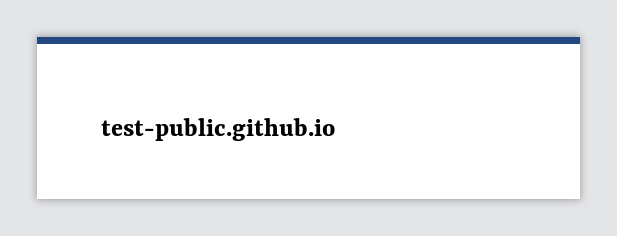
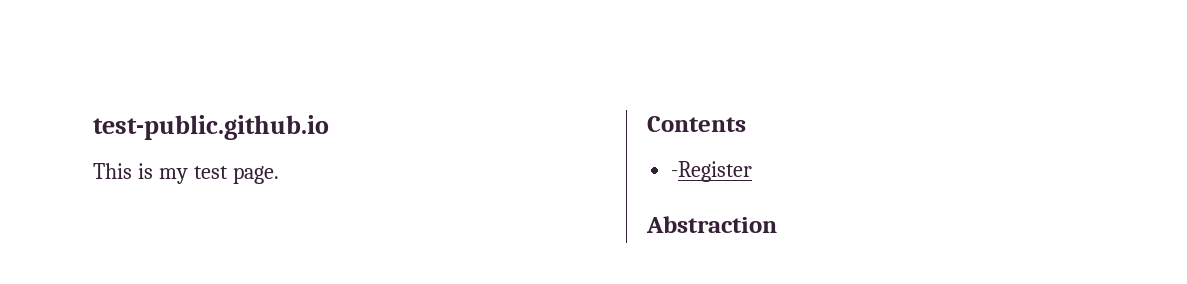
+ This is my test page.
+ Contents
+ -Register
+ Abstraction

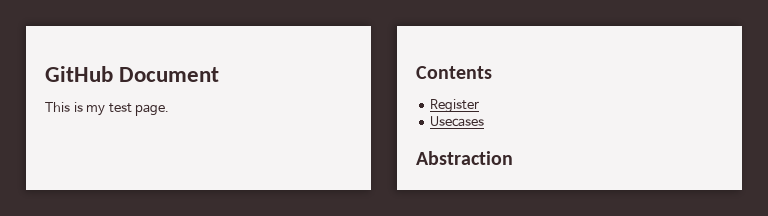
- test-public.github.io
+ GitHub Document
- -Register
+ Register
+ Usecases

